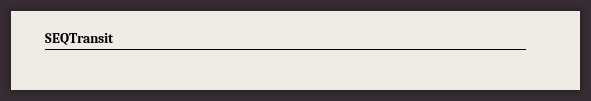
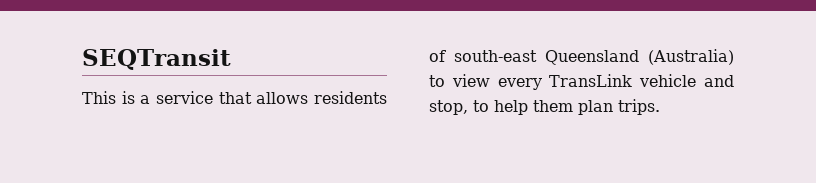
+ This is a service that allows residents of south-east Queensland (Australia) to view every TransLink vehicle and stop, to help them plan trips.

